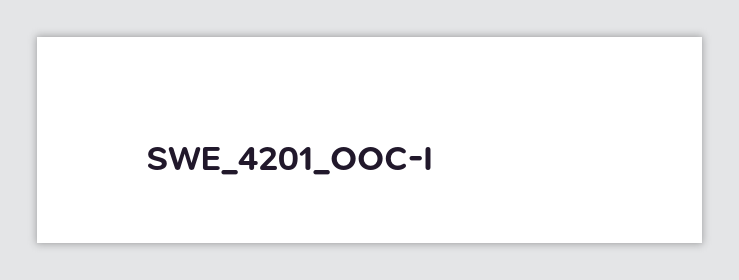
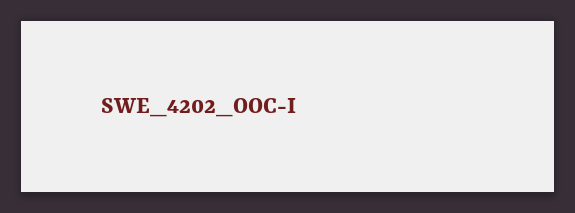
- SWE_4201_OOC-I
+ SWE_4202_OOC-I

